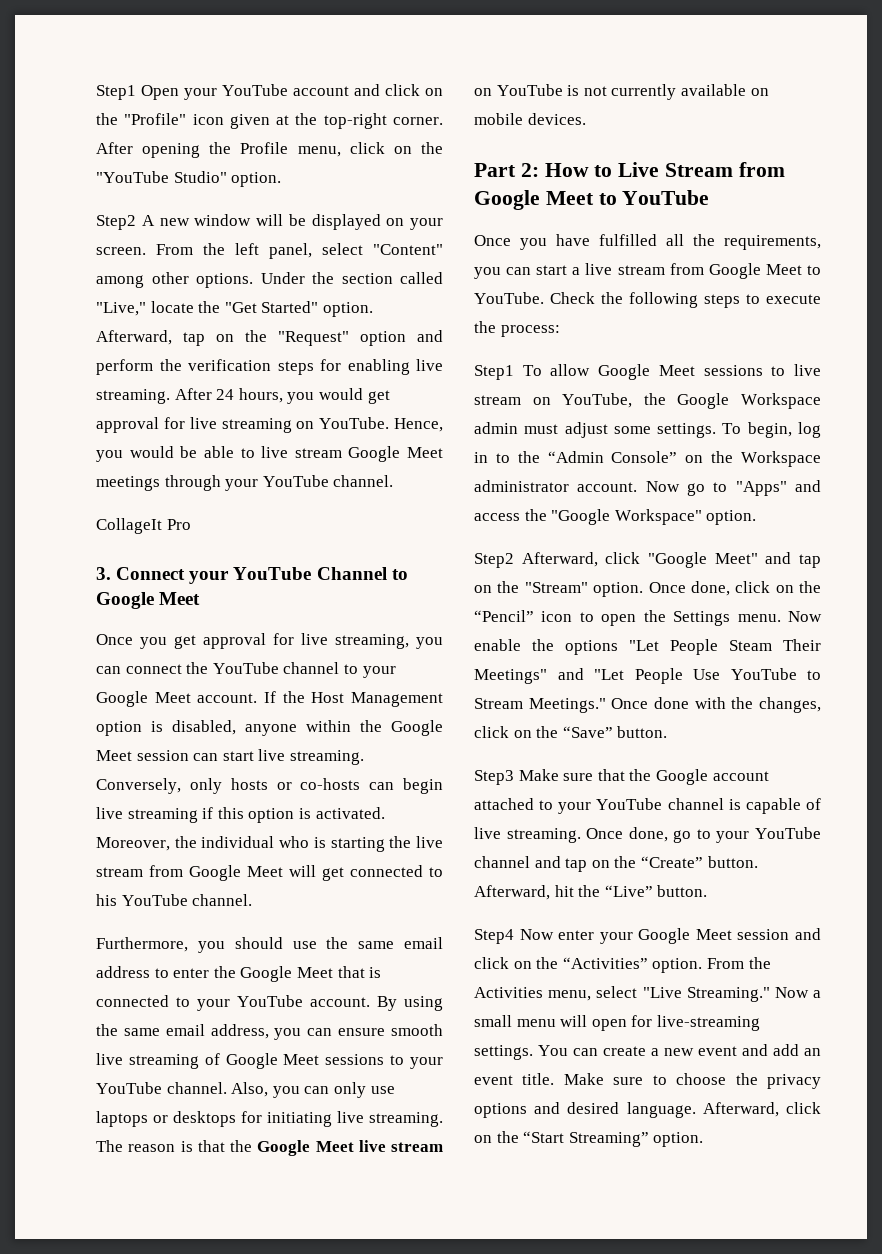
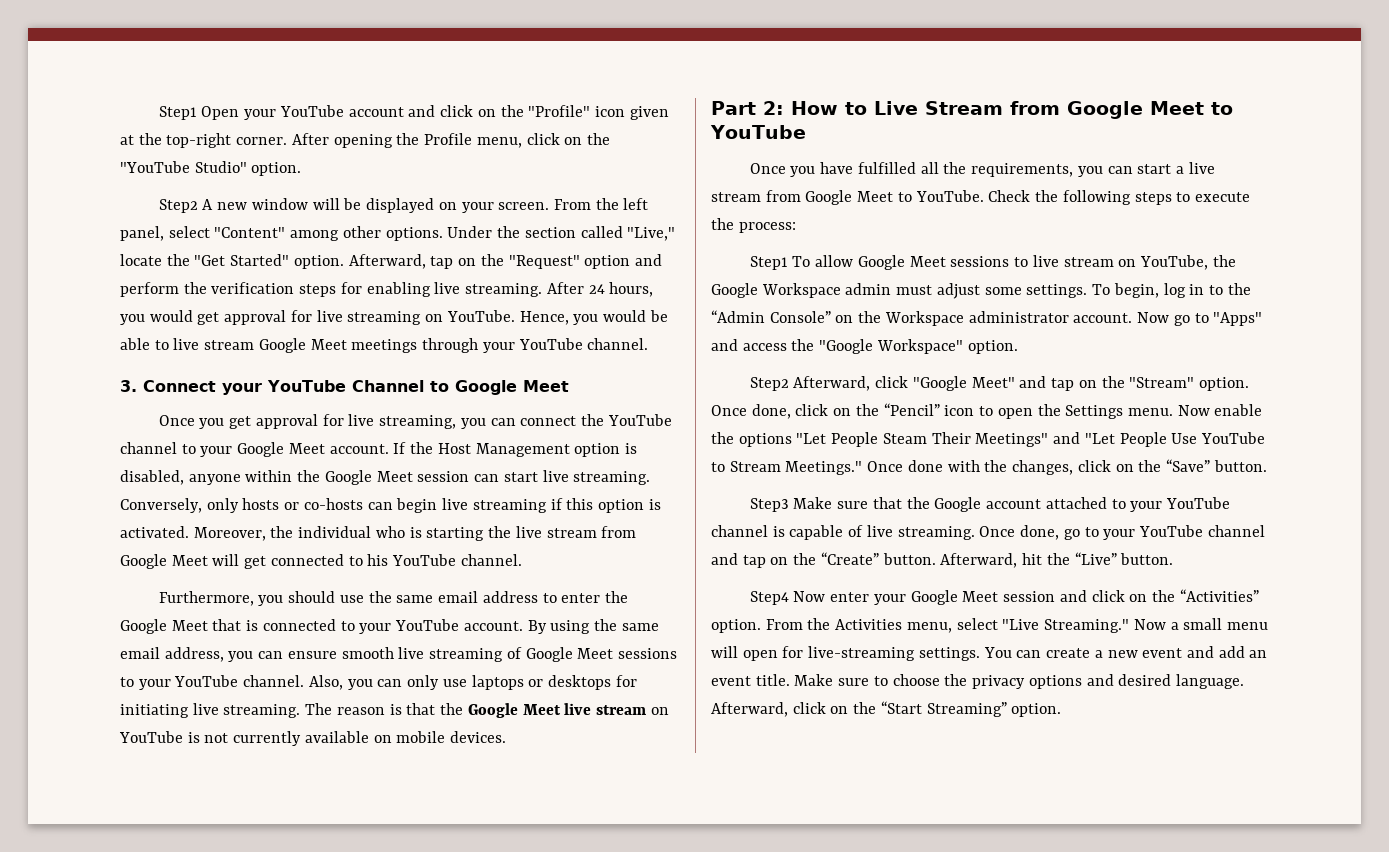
- CollageIt Pro

